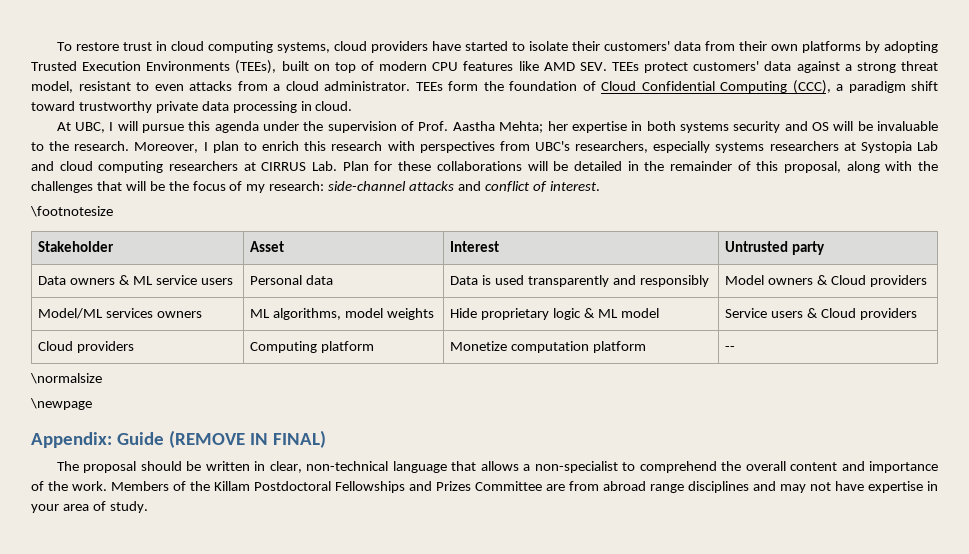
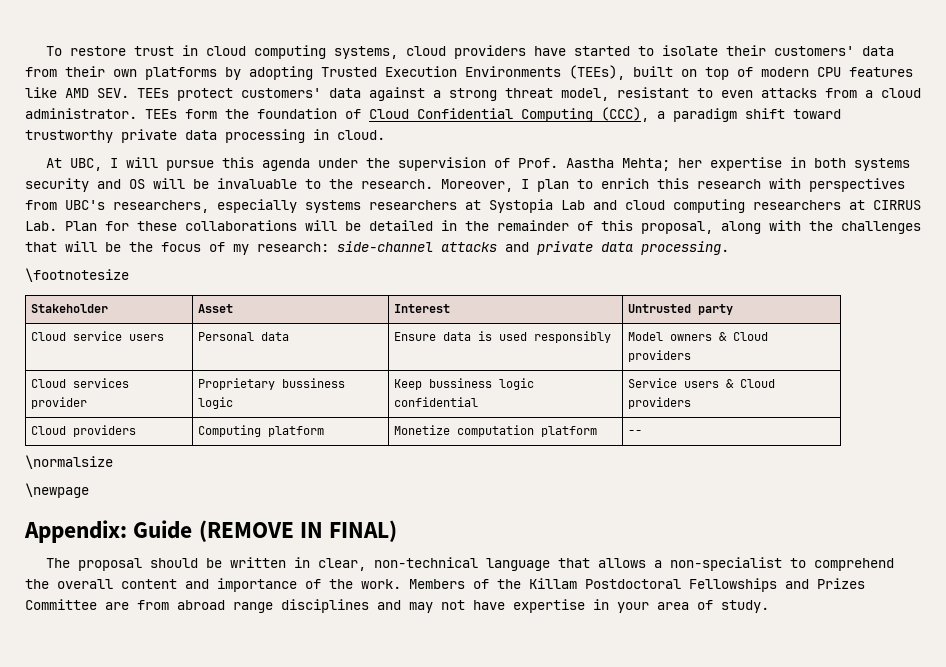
- Moreover, I plan to enrich this research with perspectives from UBC's researchers, especially systems researchers at Systopia Lab and cloud computing researchers at CIRRUS Lab. Plan for these collaborations will be detailed in the remainder of this proposal, along with the challenges that will be the focus of my research: side-channel attacks and conflict of interest.
+ Moreover, I plan to enrich this research with perspectives from UBC's researchers, especially systems researchers at Systopia Lab and cloud computing researchers at CIRRUS Lab. Plan for these collaborations will be detailed in the remainder of this proposal, along with the challenges that will be the focus of my research: side-channel attacks and private data processing.
- Data owners & ML service users | Personal data | Data is used transparently and responsibly | Model owners & Cloud providers
+ Cloud service users | Personal data | Ensure data is used responsibly | Model owners & Cloud providers
- Model/ML services owners | ML algorithms, model weights | Hide proprietary logic & ML model | Service users & Cloud providers
+ Cloud services provider | Proprietary bussiness logic | Keep bussiness logic confidential | Service users & Cloud providers

